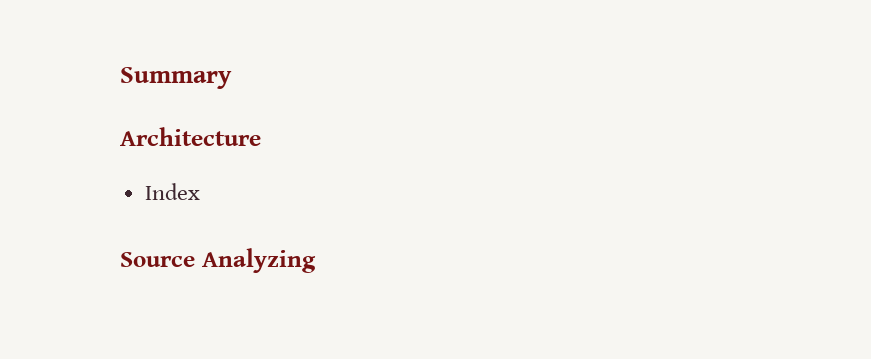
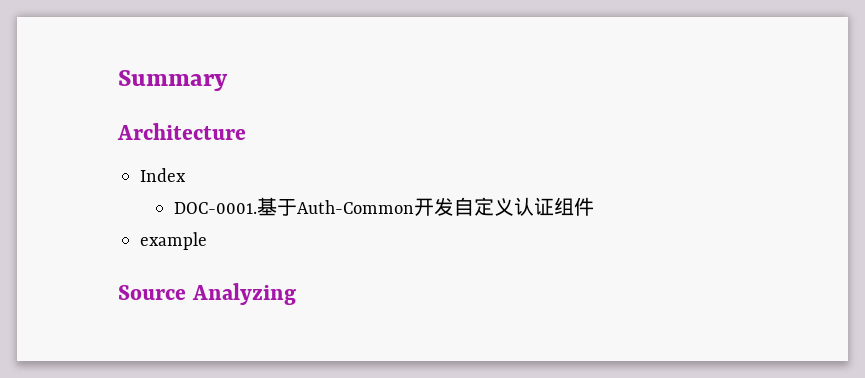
+ DOC-0001.基于Auth-Common开发自定义认证组件
+ example

